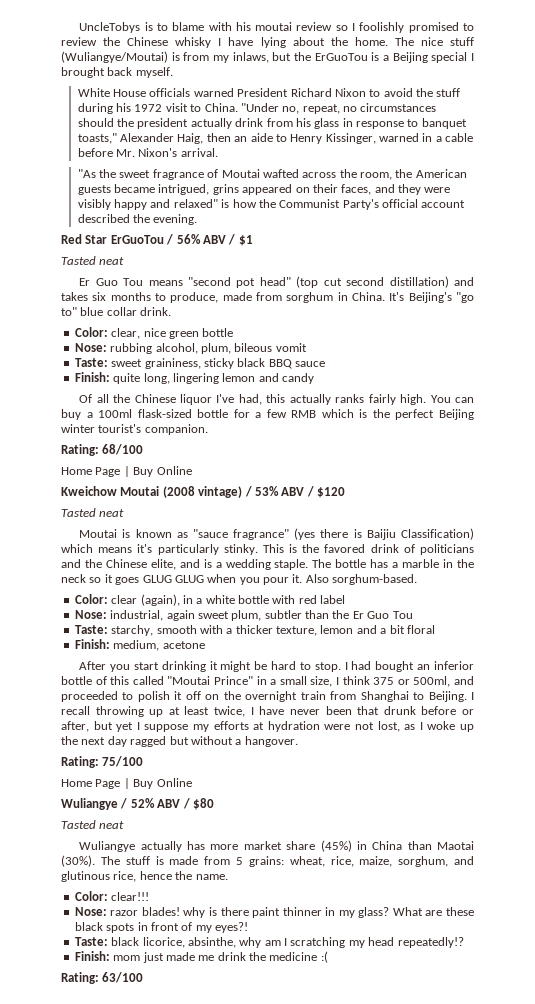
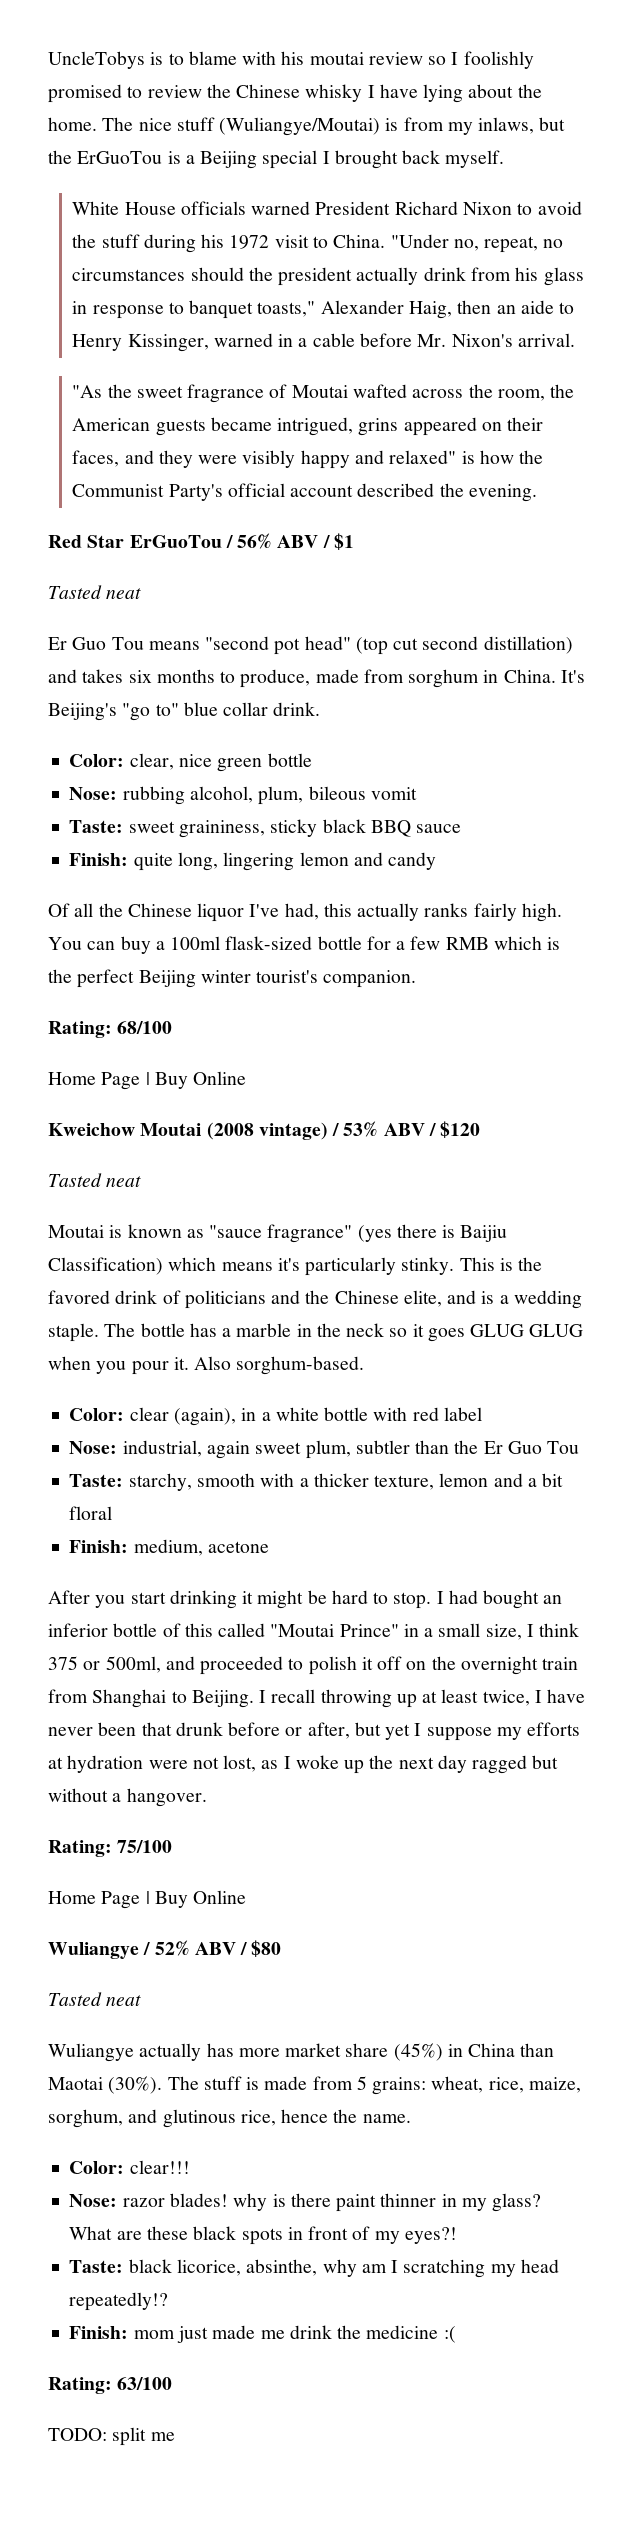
+ TODO: split me

